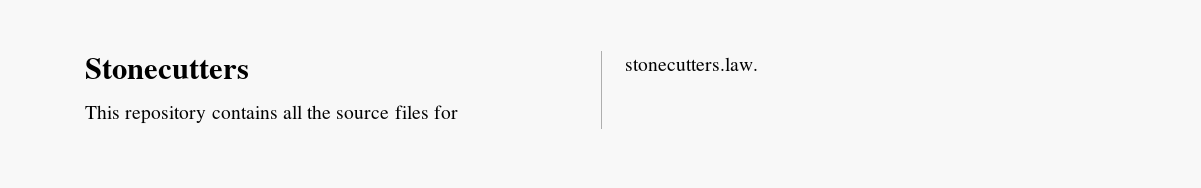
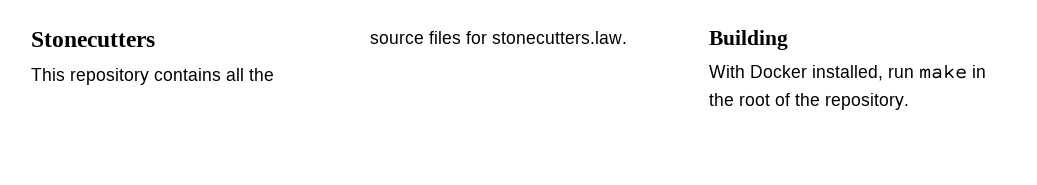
+ Building
+ With Docker installed, run make in the root of the repository.

